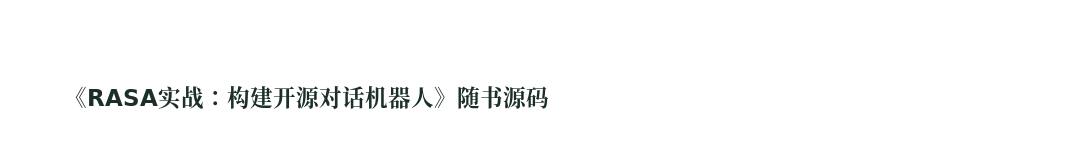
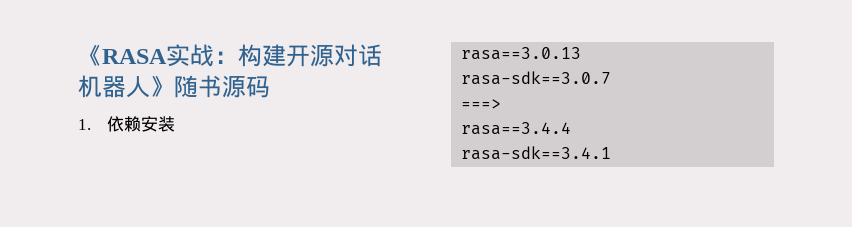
+ 1.依赖安装
+ rasa==3.0.13
+ rasa-sdk==3.0.7
+ ===>
+ rasa==3.4.4
+ rasa-sdk==3.4.1

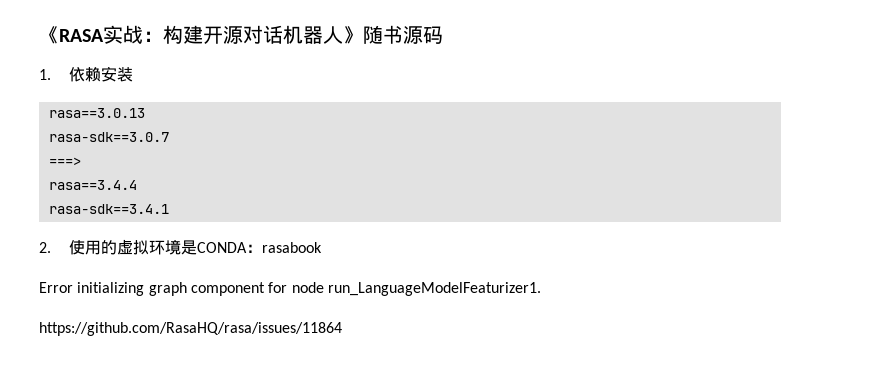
+ 2.使用的虚拟环境是CONDA：rasabook
+ Error initializing graph component for node run_LanguageModelFeaturizer1.
+ https://github.com/RasaHQ/rasa/issues/11864

